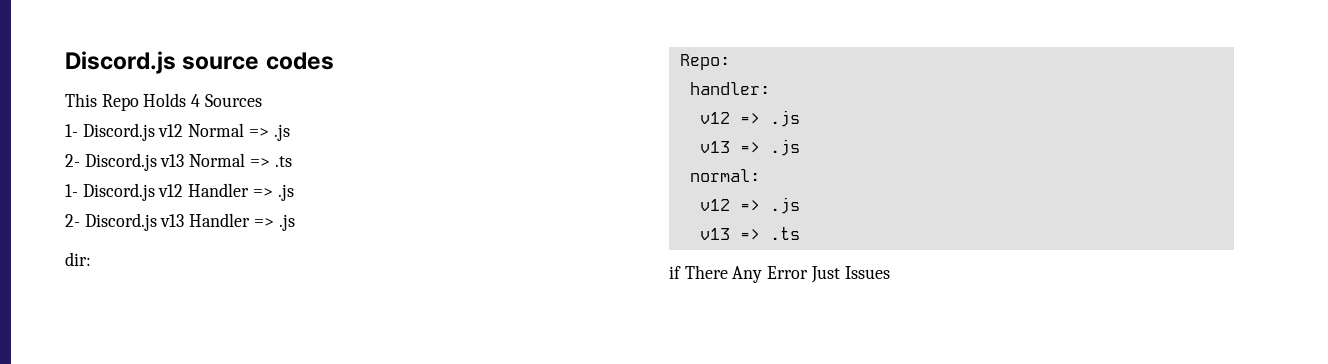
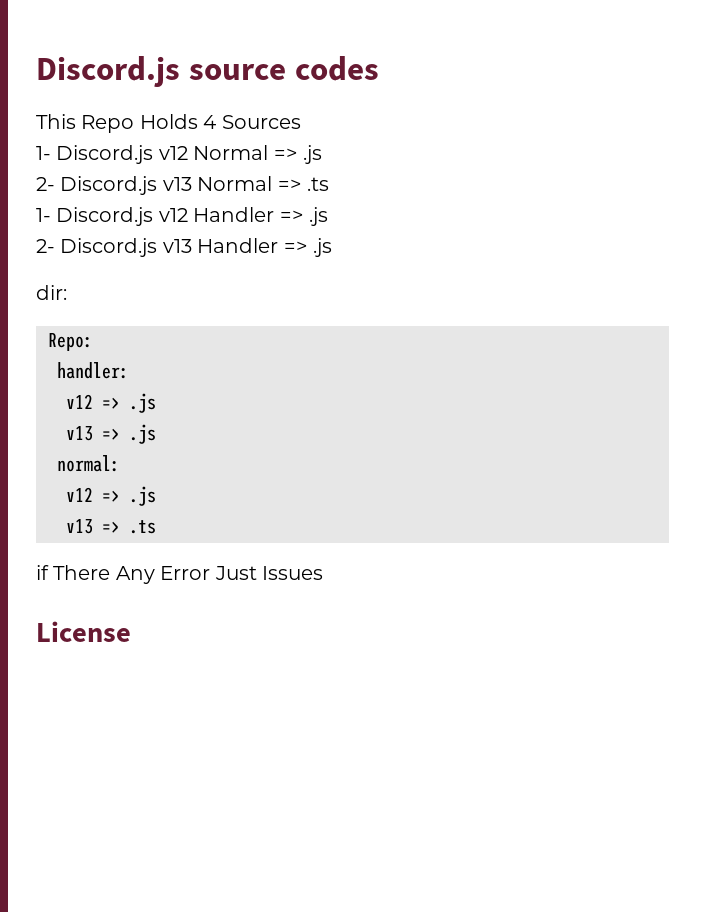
+ License

